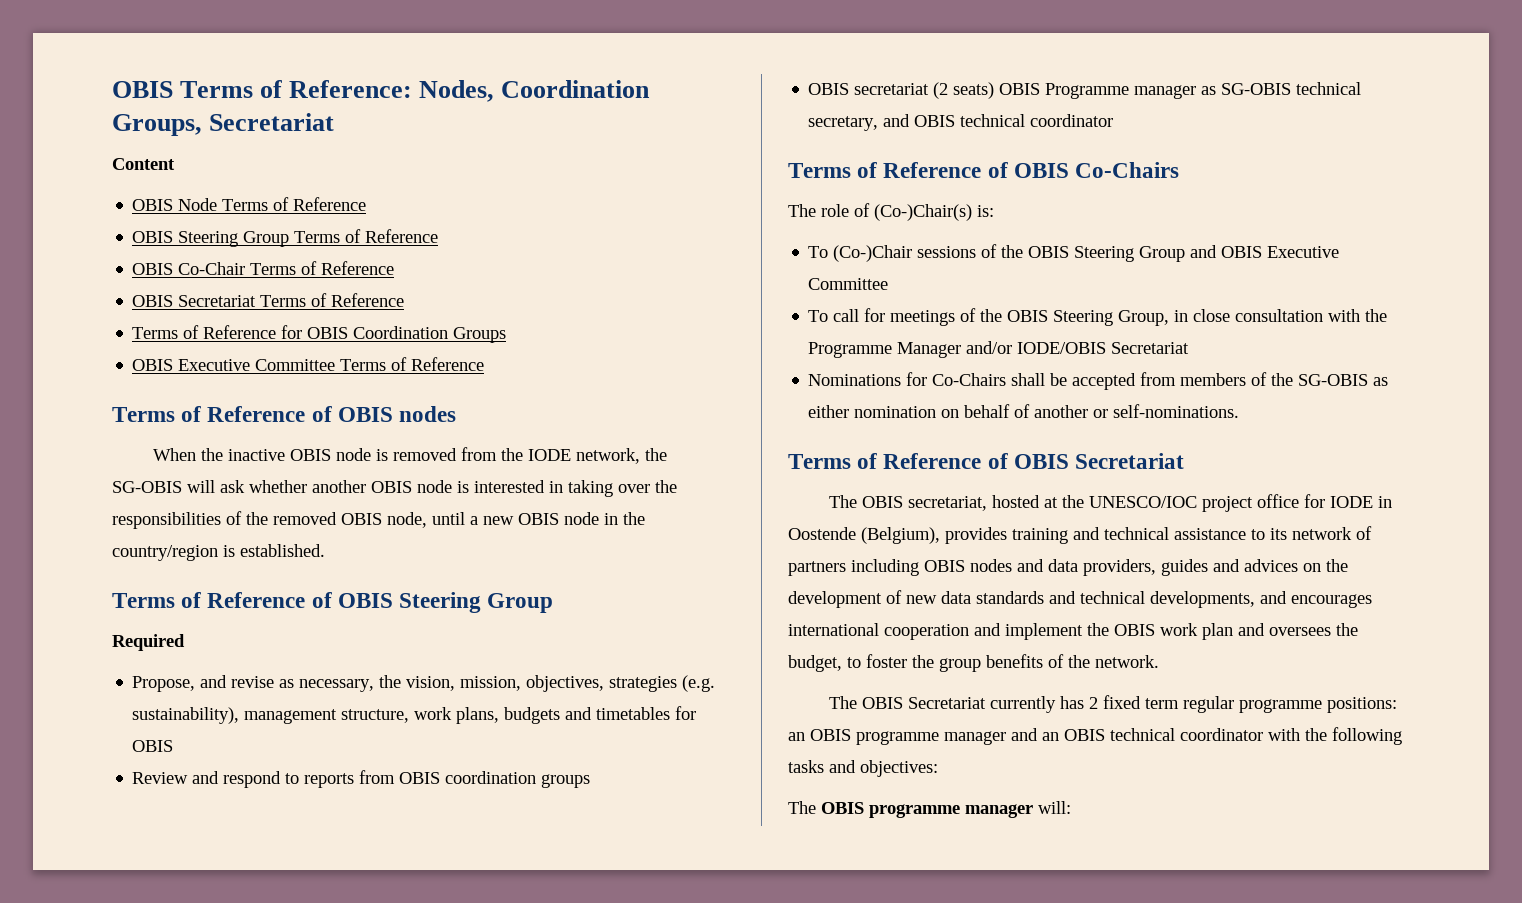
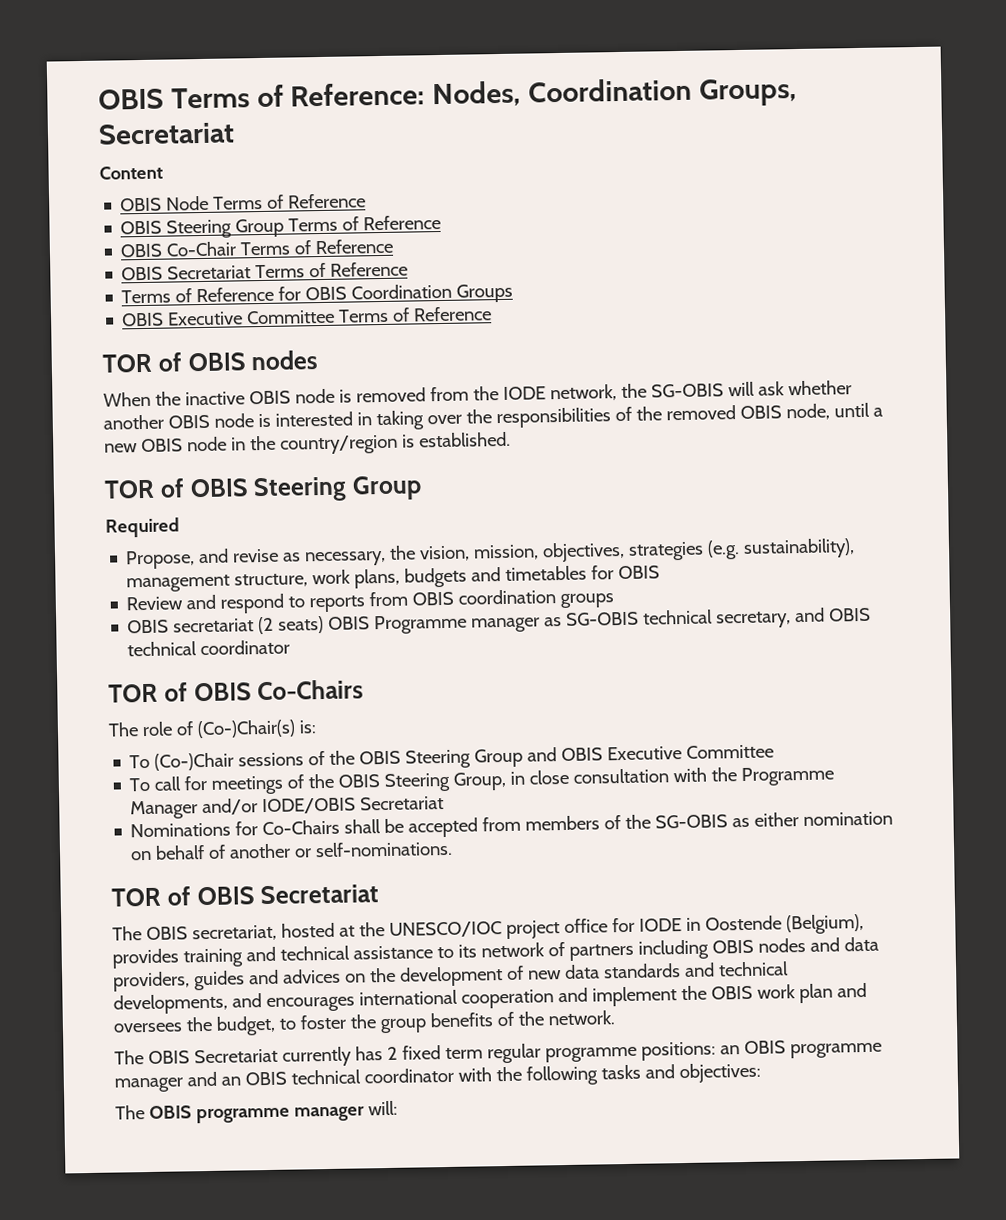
- Terms of Reference of OBIS nodes
+ TOR of OBIS nodes
- Terms of Reference of OBIS Steering Group
+ TOR of OBIS Steering Group
- Terms of Reference of OBIS Co-Chairs
+ TOR of OBIS Co-Chairs
- Terms of Reference of OBIS Secretariat
+ TOR of OBIS Secretariat

